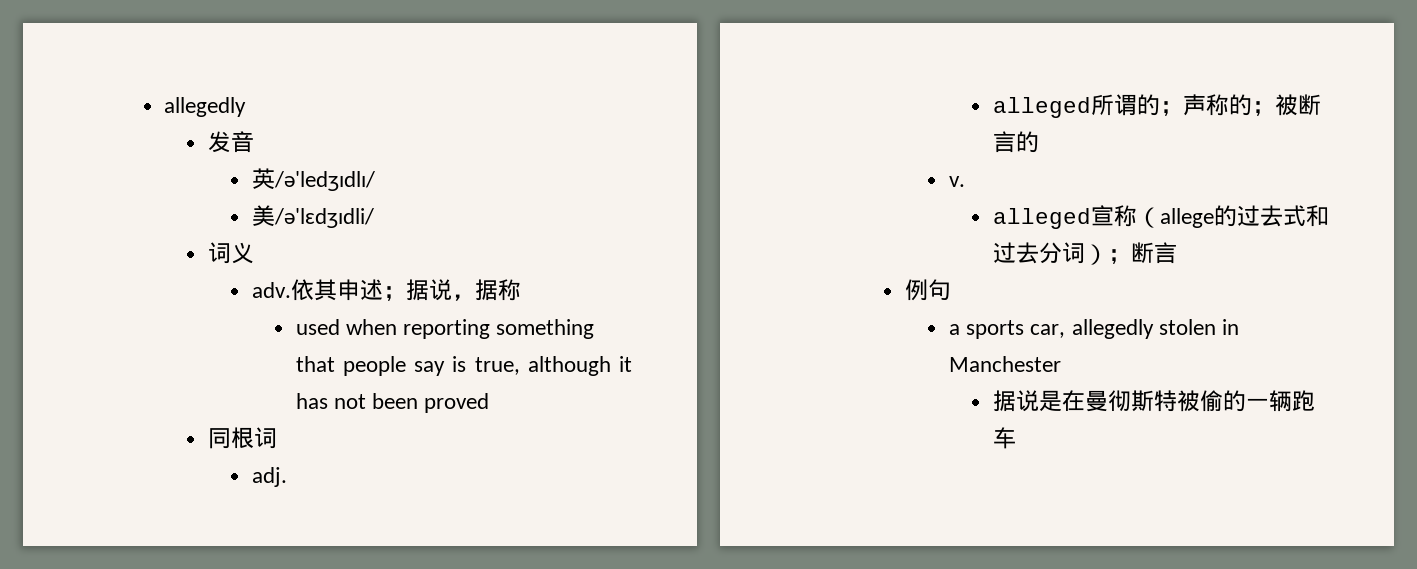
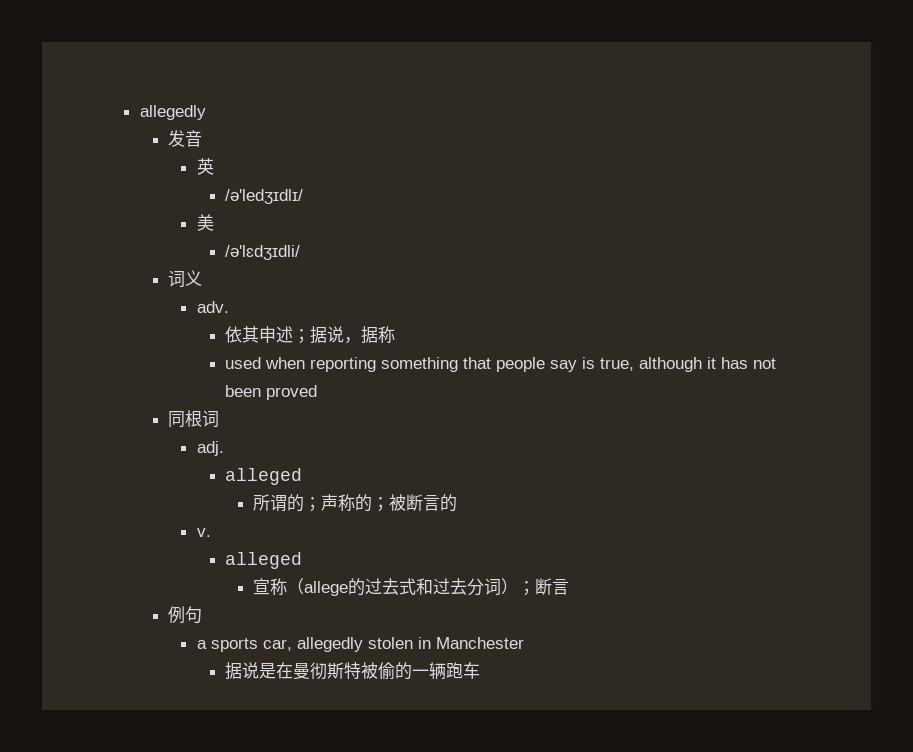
- 英/ə'ledʒɪdlɪ/
+ 英
+ /ə'ledʒɪdlɪ/
- 美/ə'lɛdʒɪdli/
+ 美
+ /ə'lɛdʒɪdli/
- adv.依其申述；据说，据称
+ adv.
+ 依其申述；据说，据称
  adj.
- alleged所谓的；声称的；被断言的
+ alleged
+ 所谓的；声称的；被断言的
  v.
- alleged宣称（allege的过去式和过去分词）；断言
+ alleged
+ 宣称（allege的过去式和过去分词）；断言

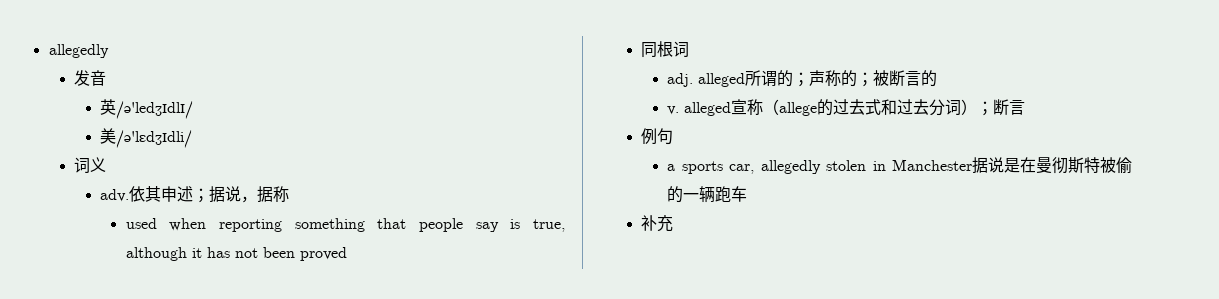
- 英
- /ə'ledʒɪdlɪ/
+ 英/ə'ledʒɪdlɪ/
- 美
- /ə'lɛdʒɪdli/
+ 美/ə'lɛdʒɪdli/
- adv.
- 依其申述；据说，据称
+ adv.依其申述；据说，据称
- adj.
- alleged
- 所谓的；声称的；被断言的
+ adj. alleged所谓的；声称的；被断言的
- v.
- alleged
- 宣称（allege的过去式和过去分词）；断言
+ v. alleged宣称（allege的过去式和过去分词）；断言
- a sports car, allegedly stolen in Manchester
- 据说是在曼彻斯特被偷的一辆跑车
+ a sports car, allegedly stolen in Manchester据说是在曼彻斯特被偷的一辆跑车
+ 补充

